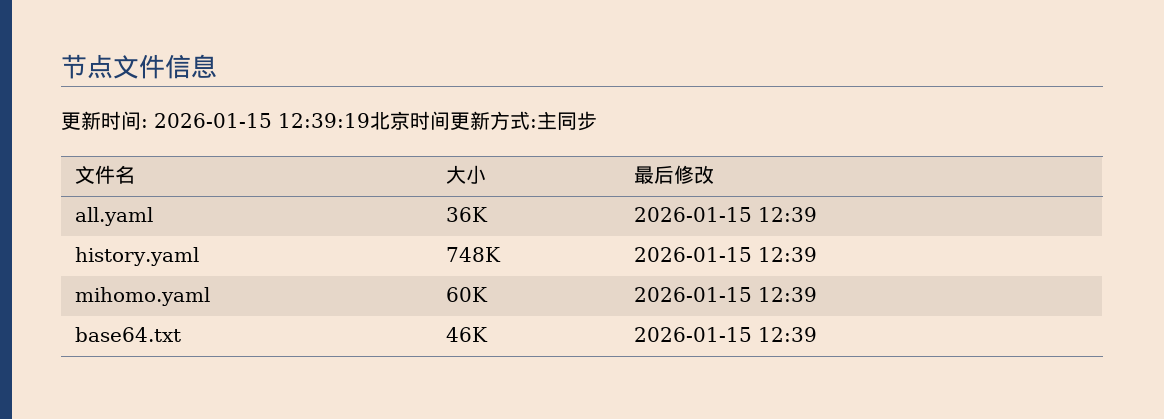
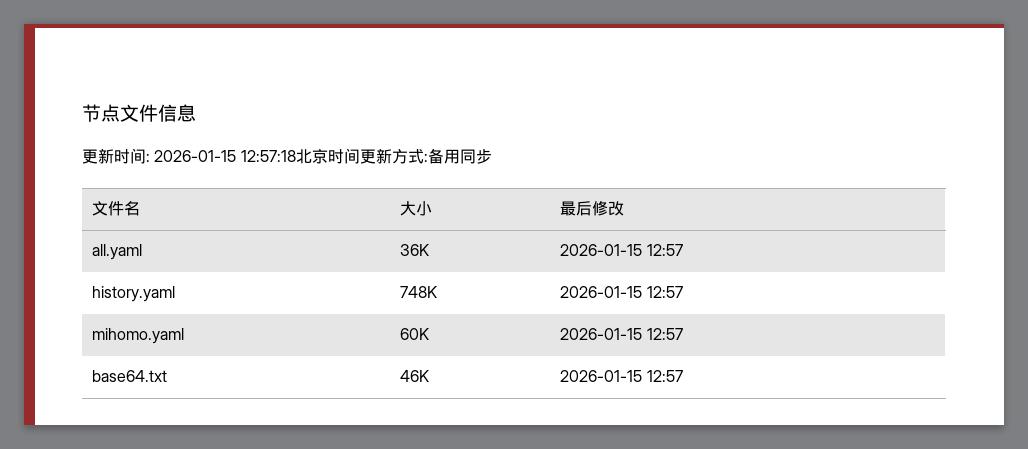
- 更新时间: 2026-01-15 12:39:19北京时间更新方式:主同步
+ 更新时间: 2026-01-15 12:57:18北京时间更新方式:备用同步
- all.yaml | 36K | 2026-01-15 12:39
+ all.yaml | 36K | 2026-01-15 12:57
- history.yaml | 748K | 2026-01-15 12:39
+ history.yaml | 748K | 2026-01-15 12:57
- mihomo.yaml | 60K | 2026-01-15 12:39
+ mihomo.yaml | 60K | 2026-01-15 12:57
- base64.txt | 46K | 2026-01-15 12:39
+ base64.txt | 46K | 2026-01-15 12:57

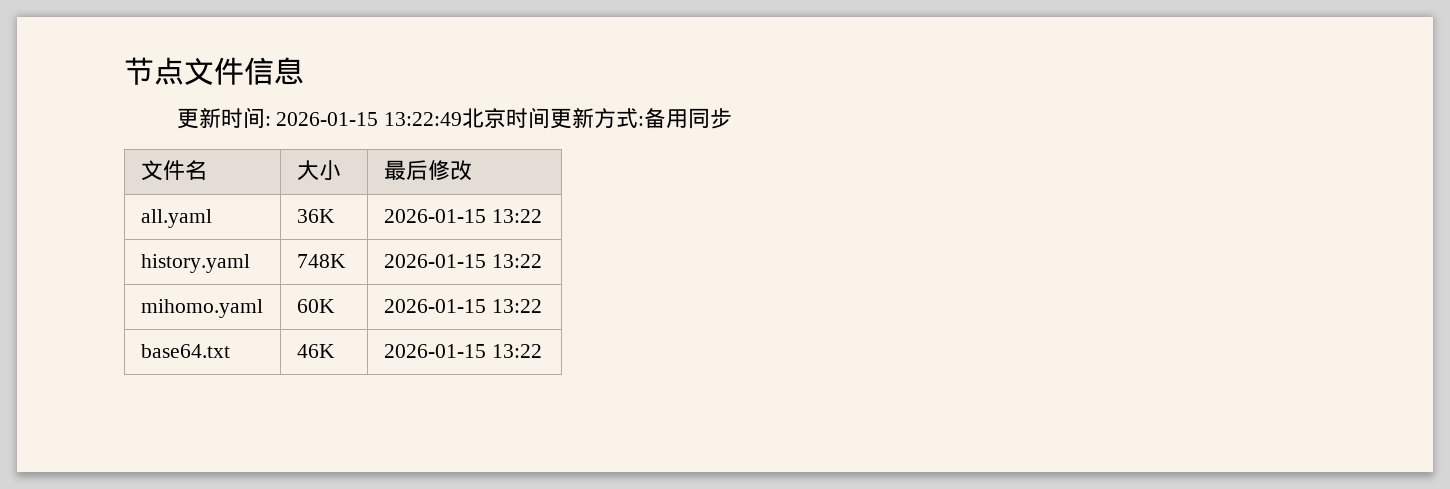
- 更新时间: 2026-01-15 12:57:18北京时间更新方式:备用同步
+ 更新时间: 2026-01-15 13:22:49北京时间更新方式:备用同步
- all.yaml | 36K | 2026-01-15 12:57
+ all.yaml | 36K | 2026-01-15 13:22
- history.yaml | 748K | 2026-01-15 12:57
+ history.yaml | 748K | 2026-01-15 13:22
- mihomo.yaml | 60K | 2026-01-15 12:57
+ mihomo.yaml | 60K | 2026-01-15 13:22
- base64.txt | 46K | 2026-01-15 12:57
+ base64.txt | 46K | 2026-01-15 13:22

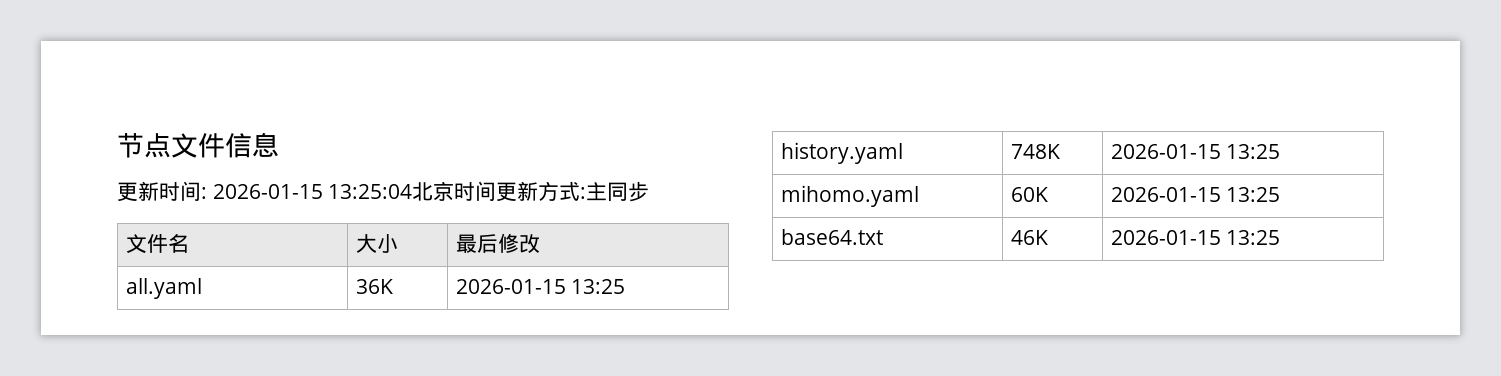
- 更新时间: 2026-01-15 13:22:49北京时间更新方式:备用同步
+ 更新时间: 2026-01-15 13:25:04北京时间更新方式:主同步
- all.yaml | 36K | 2026-01-15 13:22
+ all.yaml | 36K | 2026-01-15 13:25
- history.yaml | 748K | 2026-01-15 13:22
+ history.yaml | 748K | 2026-01-15 13:25
- mihomo.yaml | 60K | 2026-01-15 13:22
+ mihomo.yaml | 60K | 2026-01-15 13:25
- base64.txt | 46K | 2026-01-15 13:22
+ base64.txt | 46K | 2026-01-15 13:25

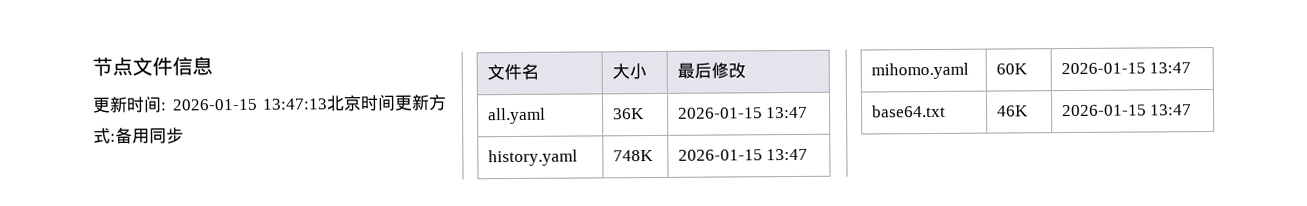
- 更新时间: 2026-01-15 13:25:04北京时间更新方式:主同步
+ 更新时间: 2026-01-15 13:47:13北京时间更新方式:备用同步
- all.yaml | 36K | 2026-01-15 13:25
+ all.yaml | 36K | 2026-01-15 13:47
- history.yaml | 748K | 2026-01-15 13:25
+ history.yaml | 748K | 2026-01-15 13:47
- mihomo.yaml | 60K | 2026-01-15 13:25
+ mihomo.yaml | 60K | 2026-01-15 13:47
- base64.txt | 46K | 2026-01-15 13:25
+ base64.txt | 46K | 2026-01-15 13:47

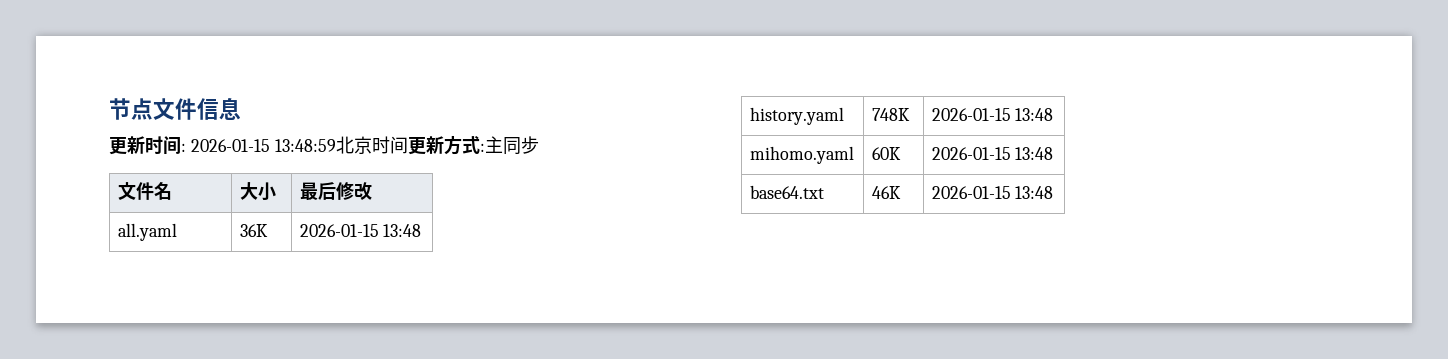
- 更新时间: 2026-01-15 13:47:13北京时间更新方式:备用同步
+ 更新时间: 2026-01-15 13:48:59北京时间更新方式:主同步
- all.yaml | 36K | 2026-01-15 13:47
+ all.yaml | 36K | 2026-01-15 13:48
- history.yaml | 748K | 2026-01-15 13:47
+ history.yaml | 748K | 2026-01-15 13:48
- mihomo.yaml | 60K | 2026-01-15 13:47
+ mihomo.yaml | 60K | 2026-01-15 13:48
- base64.txt | 46K | 2026-01-15 13:47
+ base64.txt | 46K | 2026-01-15 13:48

